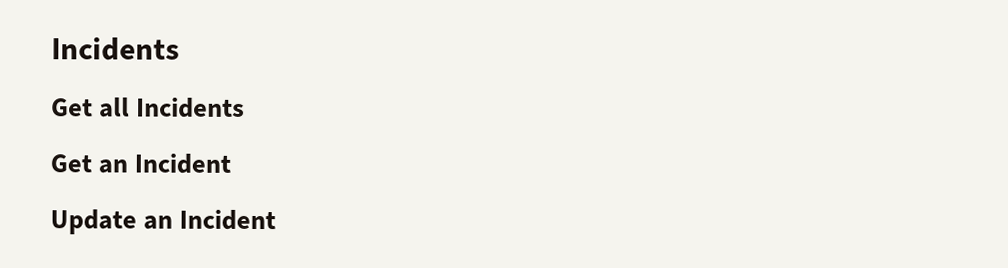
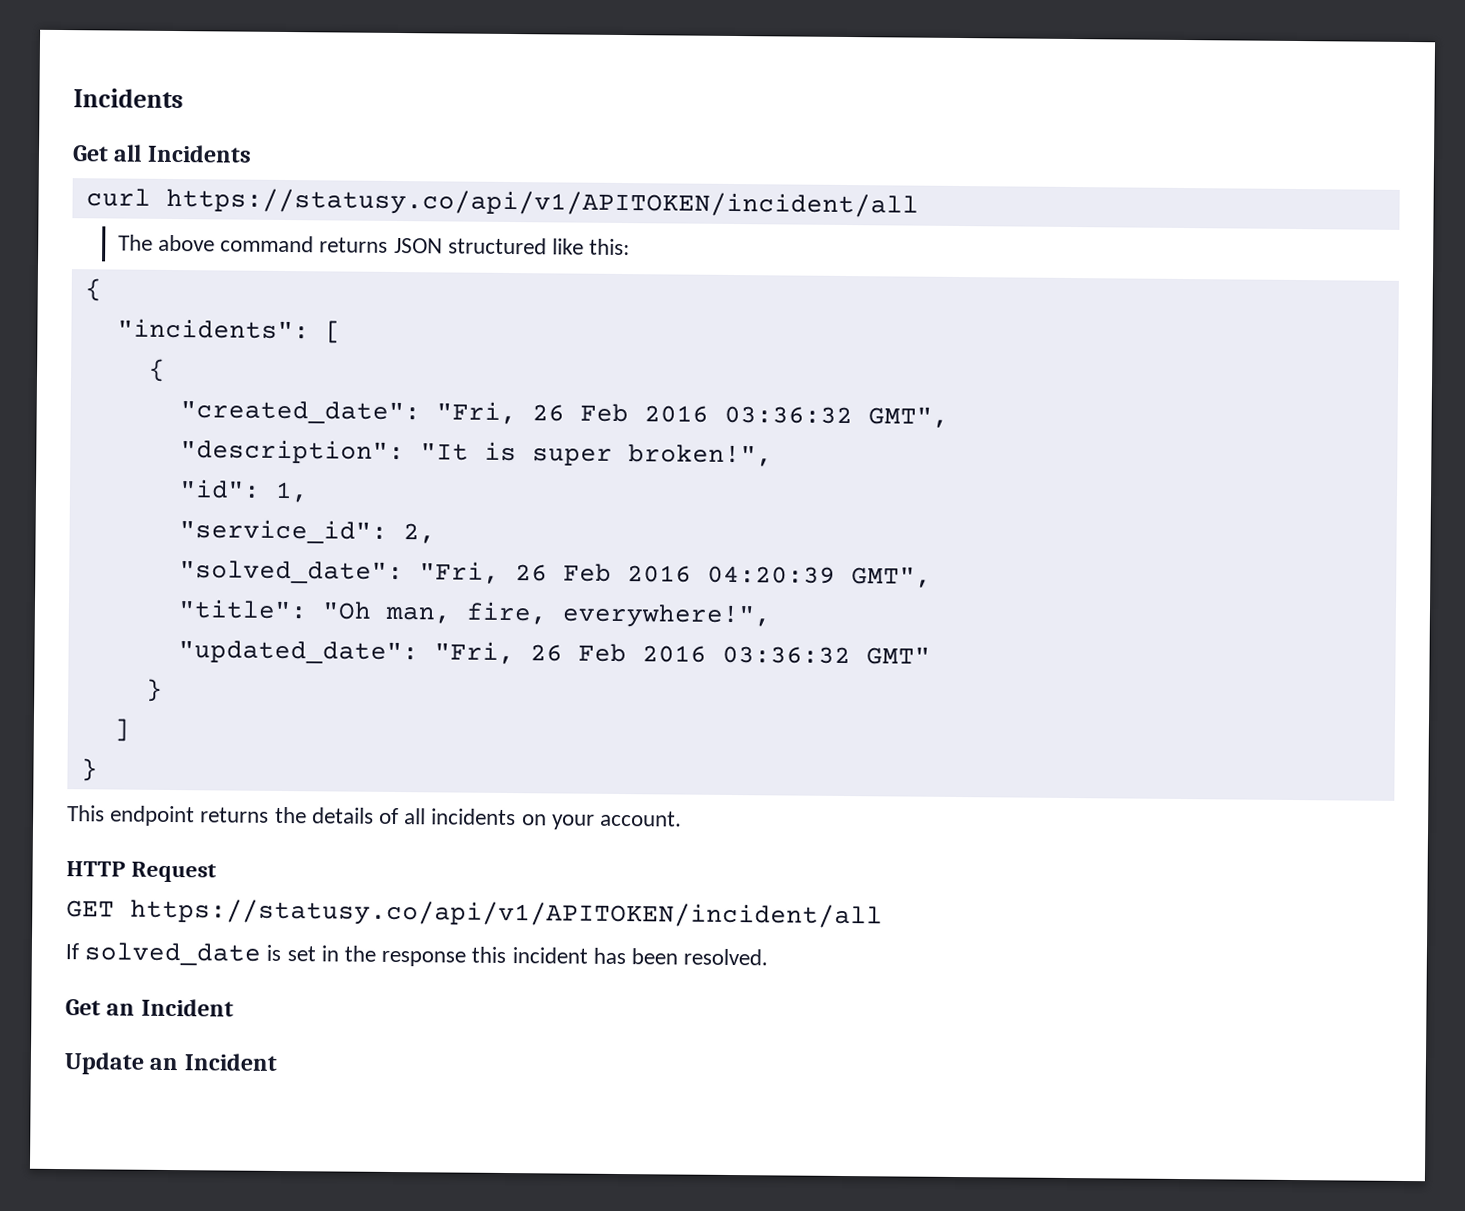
+ curl https://statusy.co/api/v1/APITOKEN/incident/all
+ The above command returns JSON structured like this:
+ {
+ "incidents": [
+ {
+ "created_date": "Fri, 26 Feb 2016 03:36:32 GMT",
+ "description": "It is super broken!",
+ "id": 1,
+ "service_id": 2,
+ "solved_date": "Fri, 26 Feb 2016 04:20:39 GMT",
+ "title": "Oh man, fire, everywhere!",
+ "updated_date": "Fri, 26 Feb 2016 03:36:32 GMT"
+ }
+ ]
+ }
+ This endpoint returns the details of all incidents on your account.
+ HTTP Request
+ GET https://statusy.co/api/v1/APITOKEN/incident/all
+ If solved_date is set in the response this incident has been resolved.

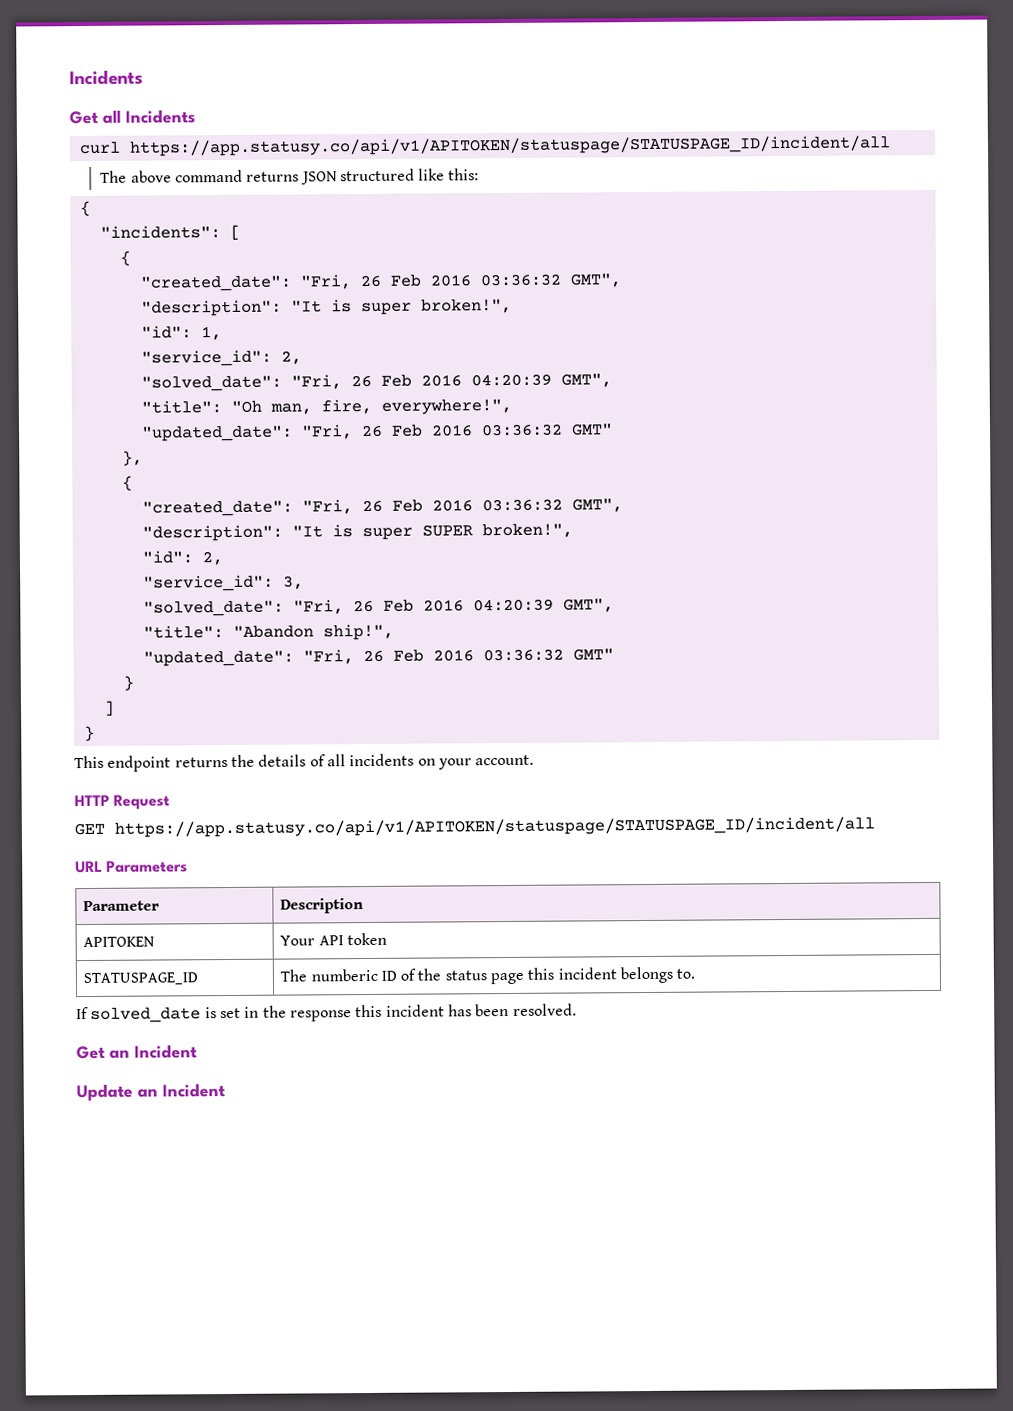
- curl https://statusy.co/api/v1/APITOKEN/incident/all
+ curl https://app.statusy.co/api/v1/APITOKEN/statuspage/STATUSPAGE_ID/incident/all
+ },
+ {
+ "created_date": "Fri, 26 Feb 2016 03:36:32 GMT",
+ "description": "It is super SUPER broken!",
+ "id": 2,
+ "service_id": 3,
+ "solved_date": "Fri, 26 Feb 2016 04:20:39 GMT",
+ "title": "Abandon ship!",
+ "updated_date": "Fri, 26 Feb 2016 03:36:32 GMT"
- GET https://statusy.co/api/v1/APITOKEN/incident/all
+ GET https://app.statusy.co/api/v1/APITOKEN/statuspage/STATUSPAGE_ID/incident/all
+ URL Parameters
+ Parameter | Description
+ APITOKEN | Your API token
+ STATUSPAGE_ID | The numberic ID of the status page this incident belongs to.

